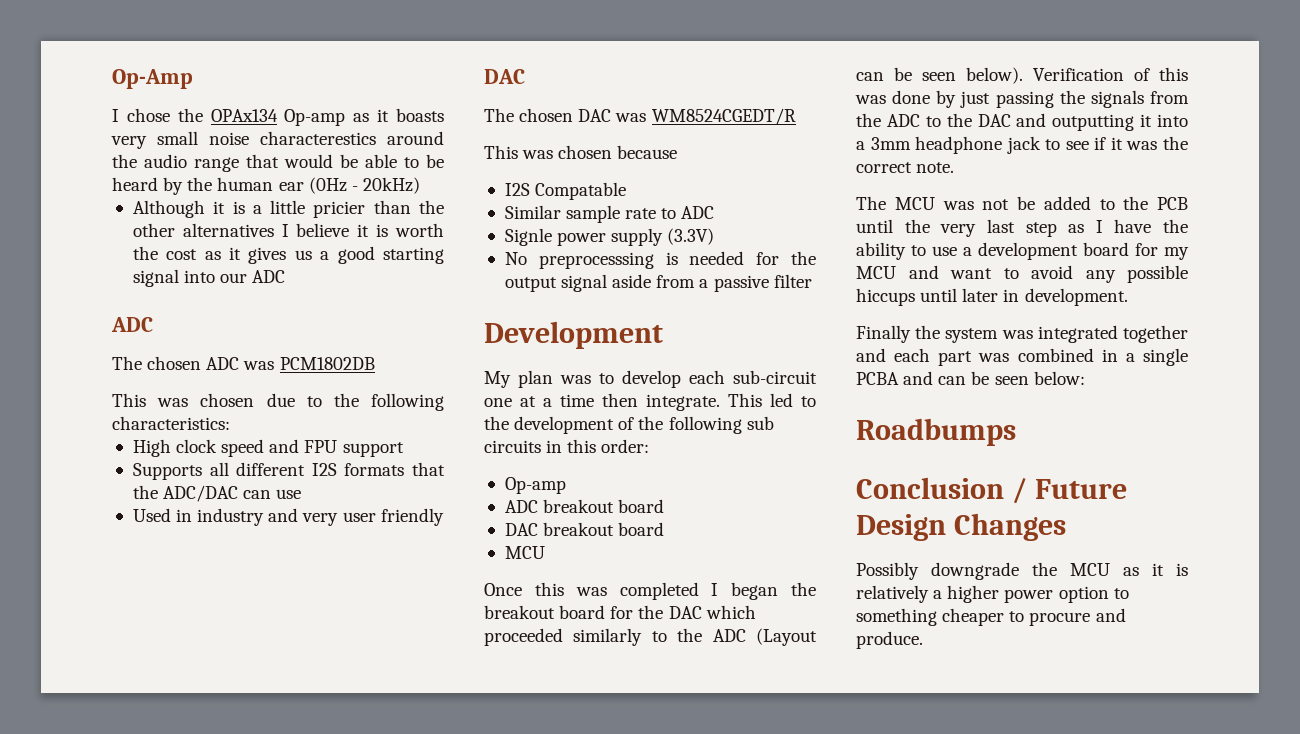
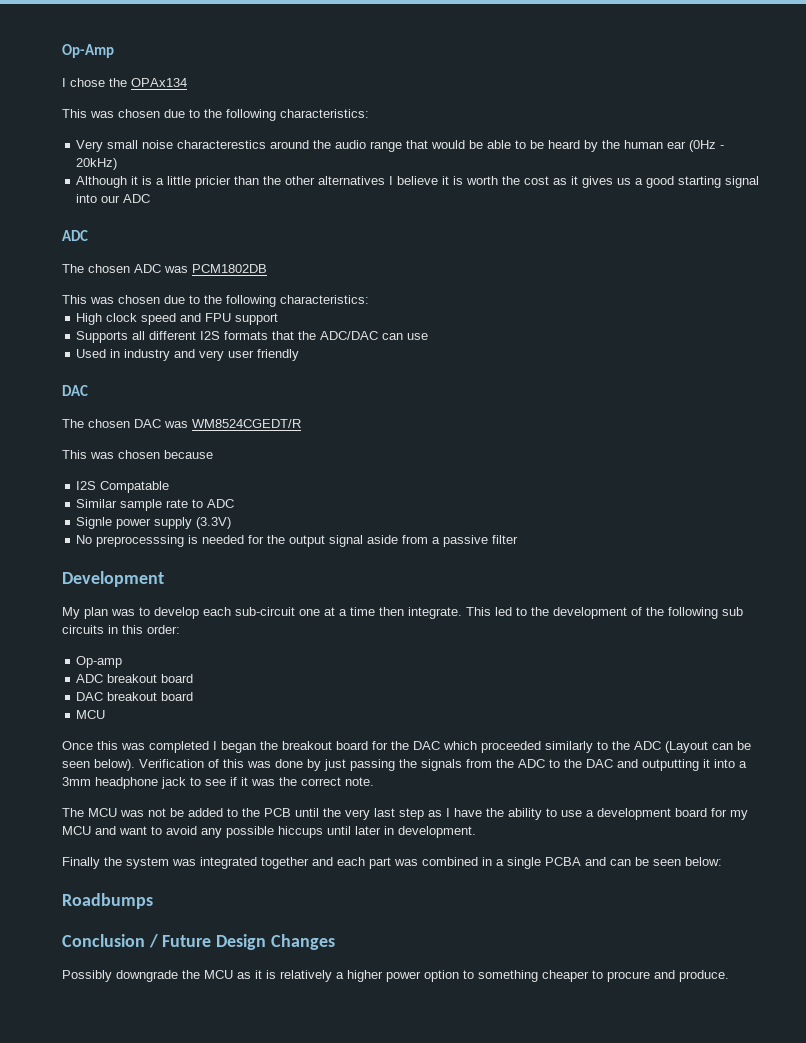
- I chose the OPAx134 Op-amp as it boasts very small noise characterestics around the audio range that would be able to be heard by the human ear (0Hz - 20kHz)
+ I chose the OPAx134
+ This was chosen due to the following characteristics:
+ Very small noise characterestics around the audio range that would be able to be heard by the human ear (0Hz - 20kHz)

